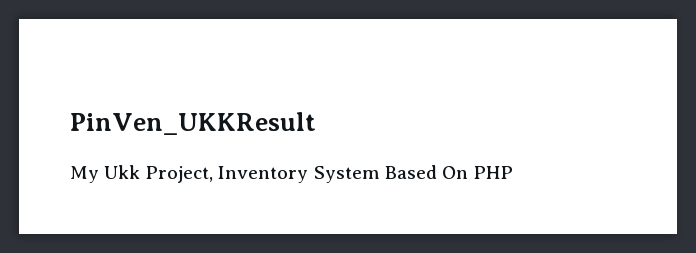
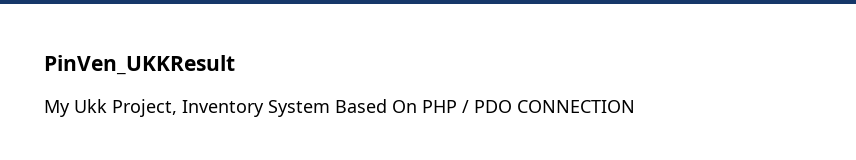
- My Ukk Project, Inventory System Based On PHP
+ My Ukk Project, Inventory System Based On PHP / PDO CONNECTION

